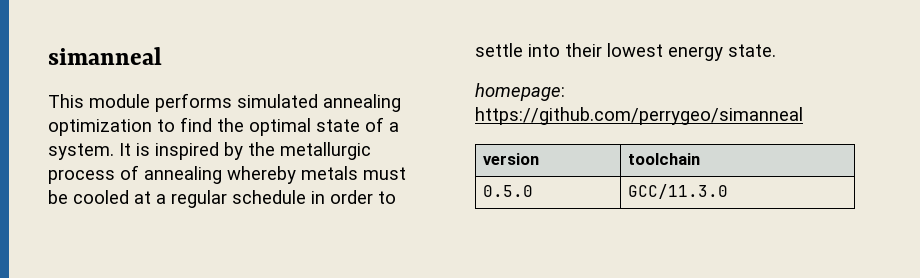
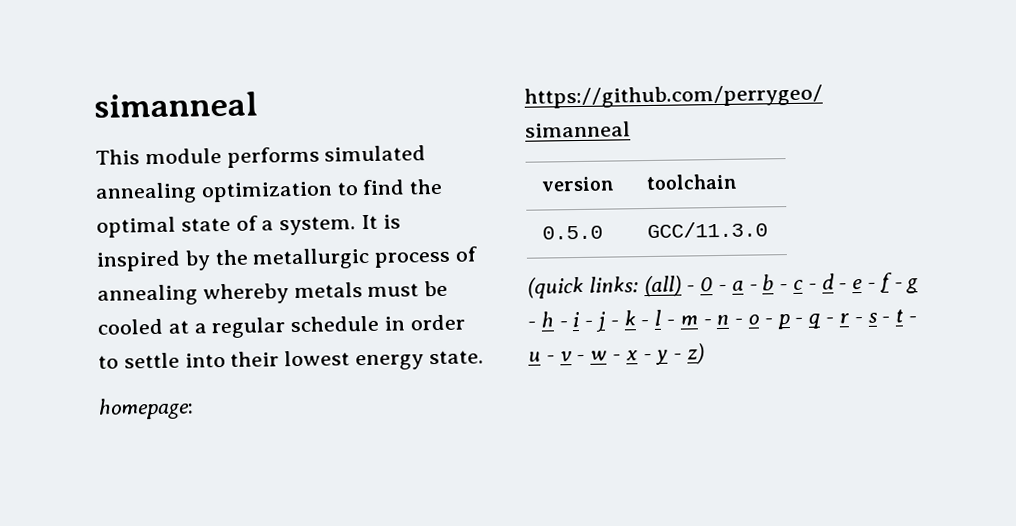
+ (quick links: (all) - 0 - a - b - c - d - e - f - g - h - i - j - k - l - m - n - o - p - q - r - s - t - u - v - w - x - y - z)

